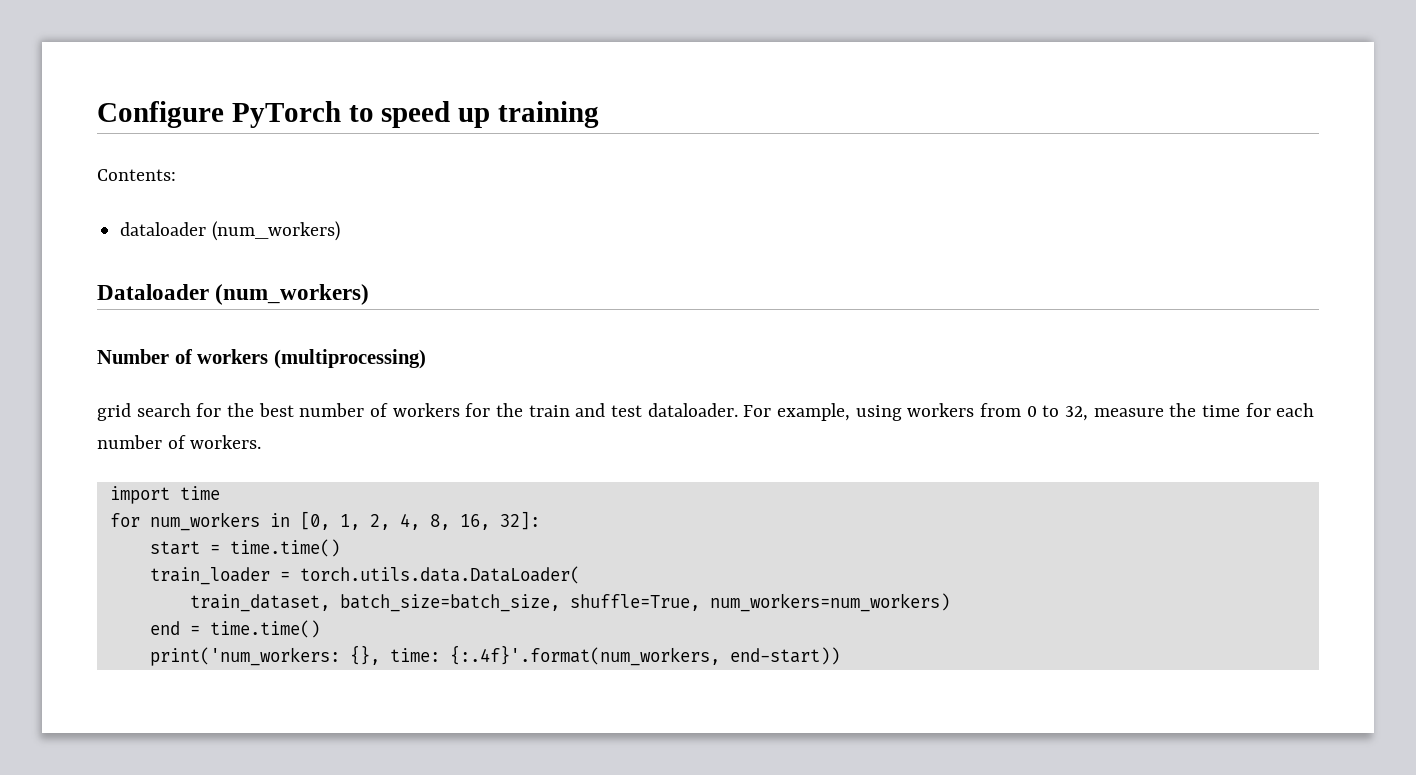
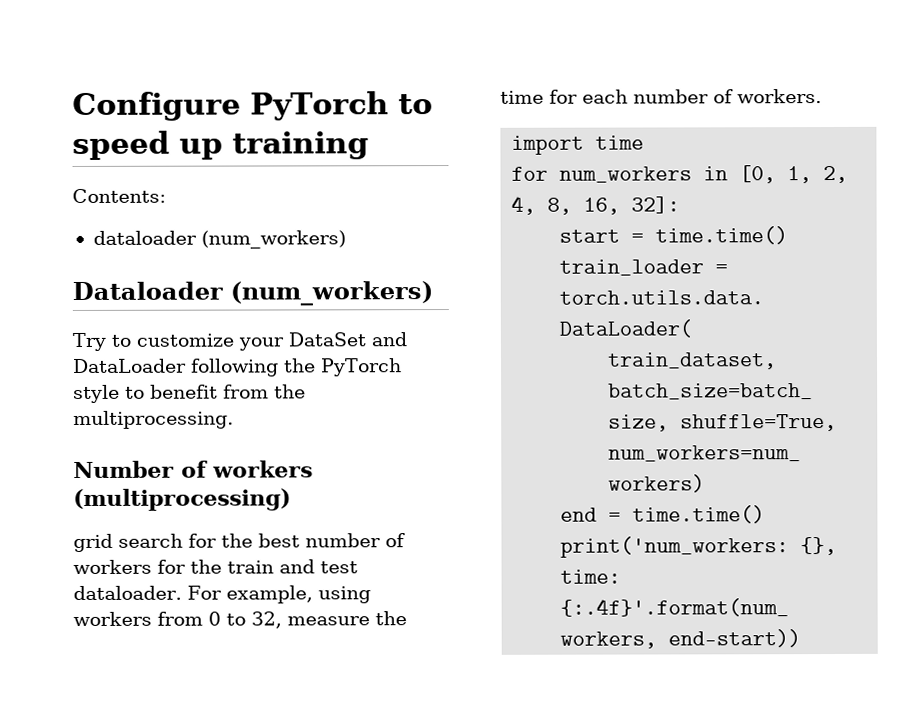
+ Try to customize your DataSet and DataLoader following the PyTorch style to benefit from the multiprocessing.

